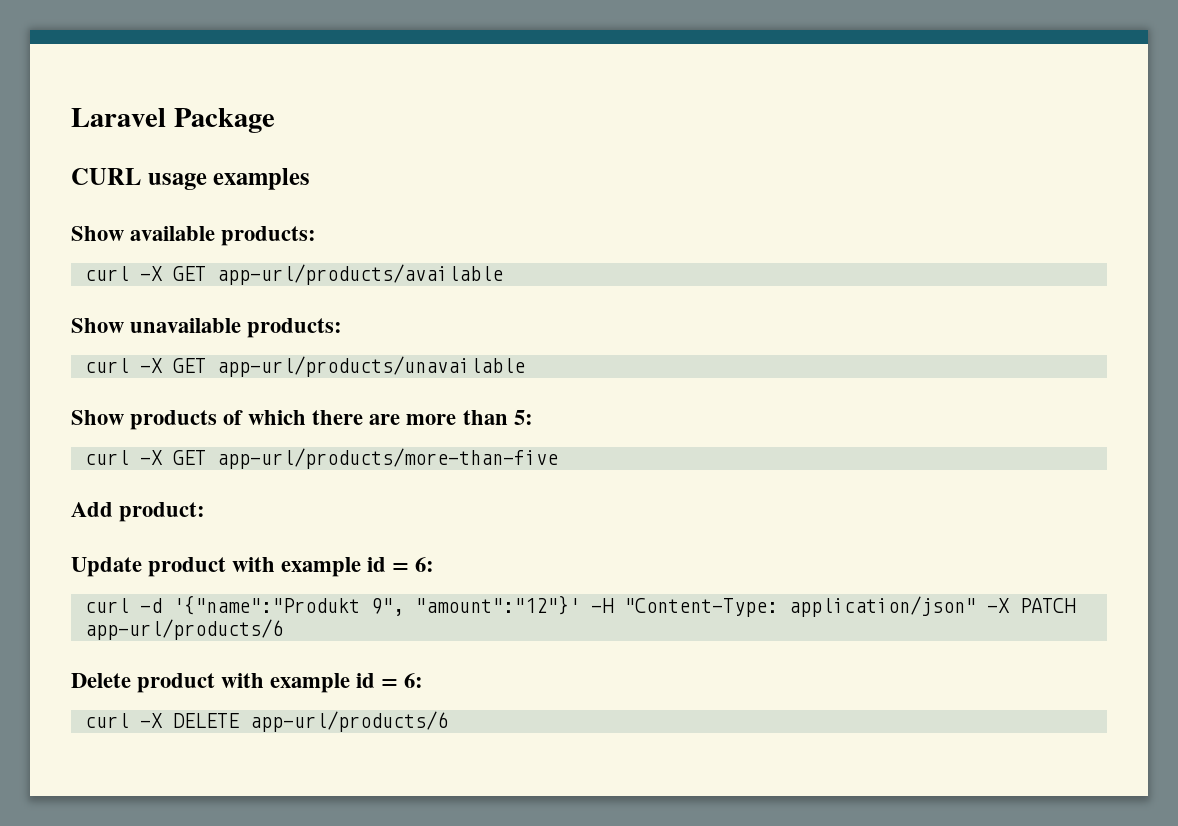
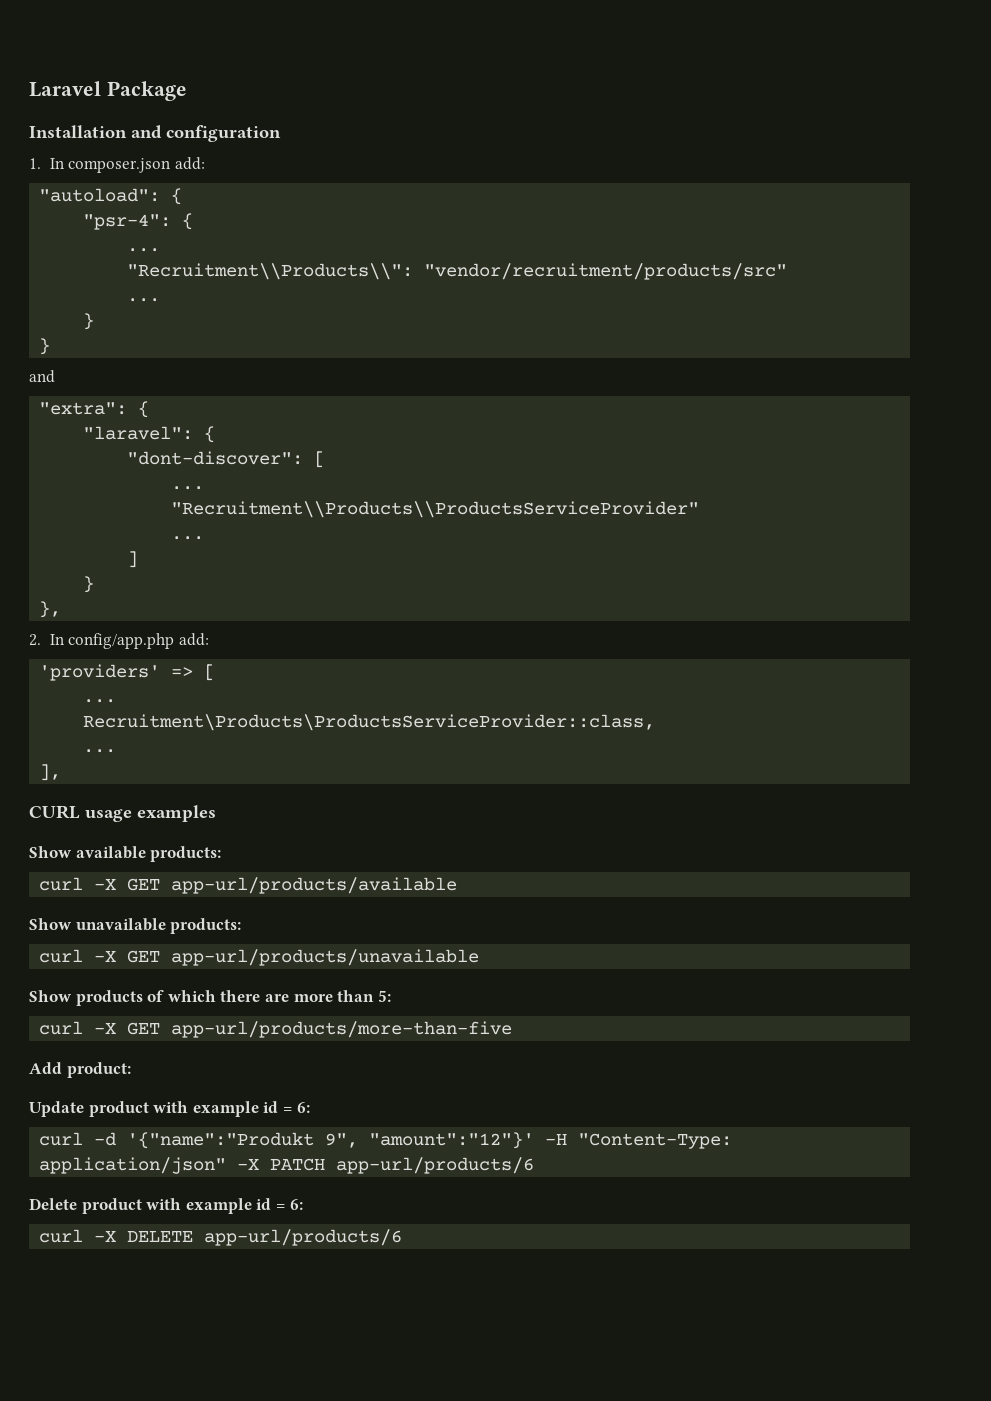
+ Installation and configuration
+ 1. In composer.json add:
+ "autoload": {
+ "psr-4": {
+ ...
+ "Recruitment\\Products\\": "vendor/recruitment/products/src"
+ ...
+ }
+ }
+ and
+ "extra": {
+ "laravel": {
+ "dont-discover": [
+ ...
+ "Recruitment\\Products\\ProductsServiceProvider"
+ ...
+ ]
+ }
+ },
+ 2. In config/app.php add:
+ 'providers' => [
+ ...
+ Recruitment\Products\ProductsServiceProvider::class,
+ ...
+ ],

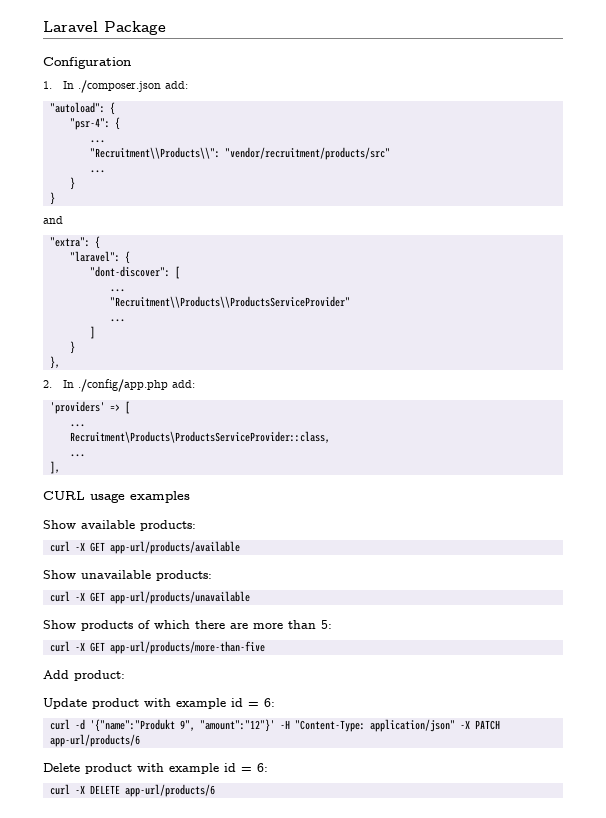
- Installation and configuration
+ Configuration
- 1. In composer.json add:
+ 1. In ./composer.json add:
- 2. In config/app.php add:
+ 2. In ./config/app.php add:

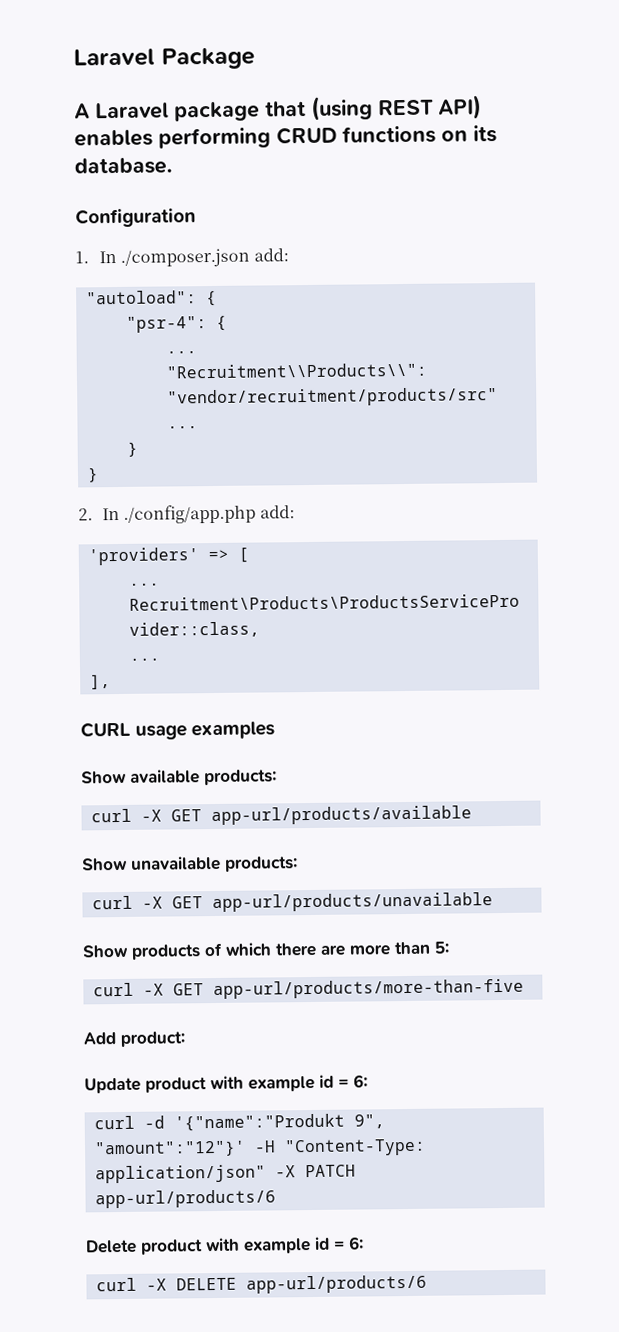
+ A Laravel package that (using REST API) enables performing CRUD functions on its database.
- and
- "extra": {
- "laravel": {
- "dont-discover": [
- ...
- "Recruitment\\Products\\ProductsServiceProvider"
- ...
- ]
- }
- },

